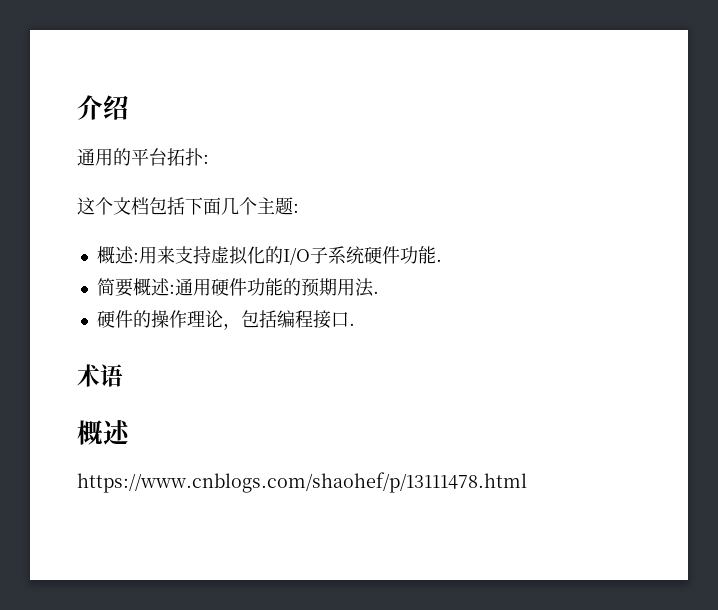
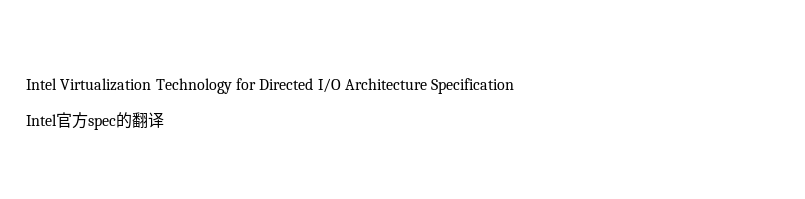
- 介绍
- 通用的平台拓扑:
- 这个文档包括下面几个主题:
- 概述:用来支持虚拟化的I/O子系统硬件功能.
- 简要概述:通用硬件功能的预期用法.
- 硬件的操作理论，包括编程接口.
- 术语
- 概述
- https://www.cnblogs.com/shaohef/p/13111478.html
+ Intel Virtualization Technology for Directed I/O Architecture Specification
+ Intel官方spec的翻译

